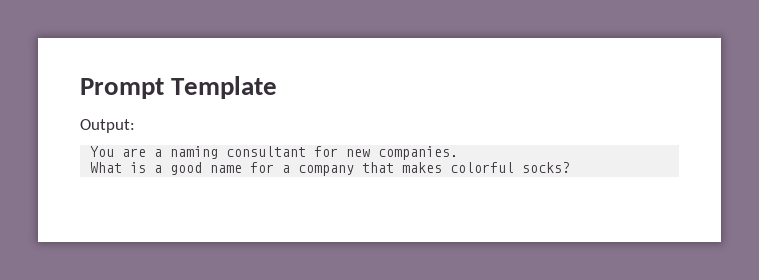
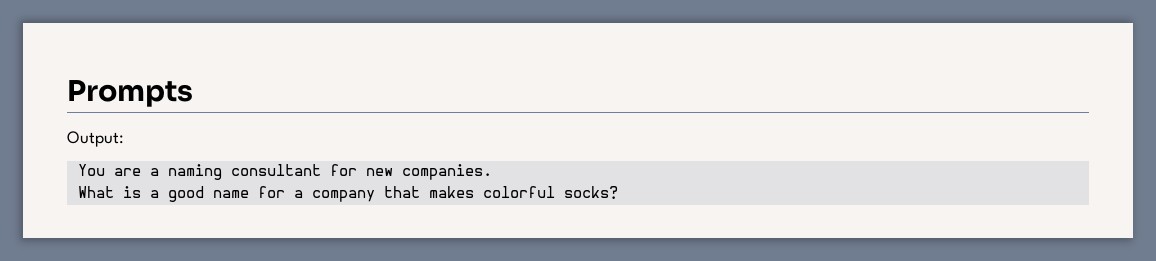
- Prompt Template
+ Prompts

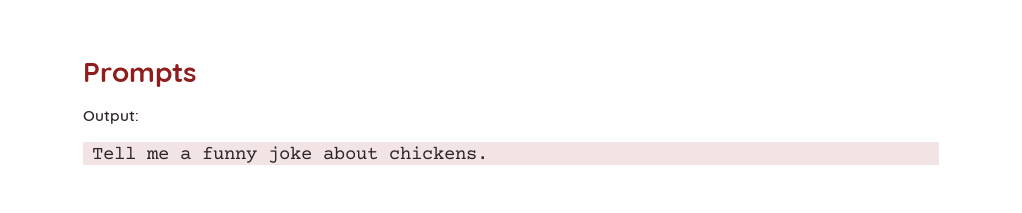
- You are a naming consultant for new companies.
- What is a good name for a company that makes colorful socks?
+ Tell me a funny joke about chickens.

